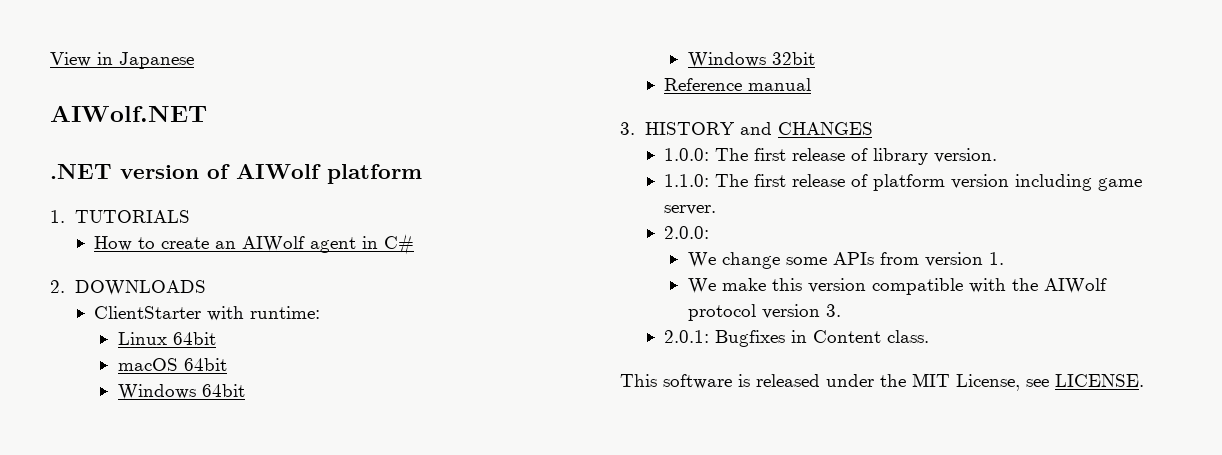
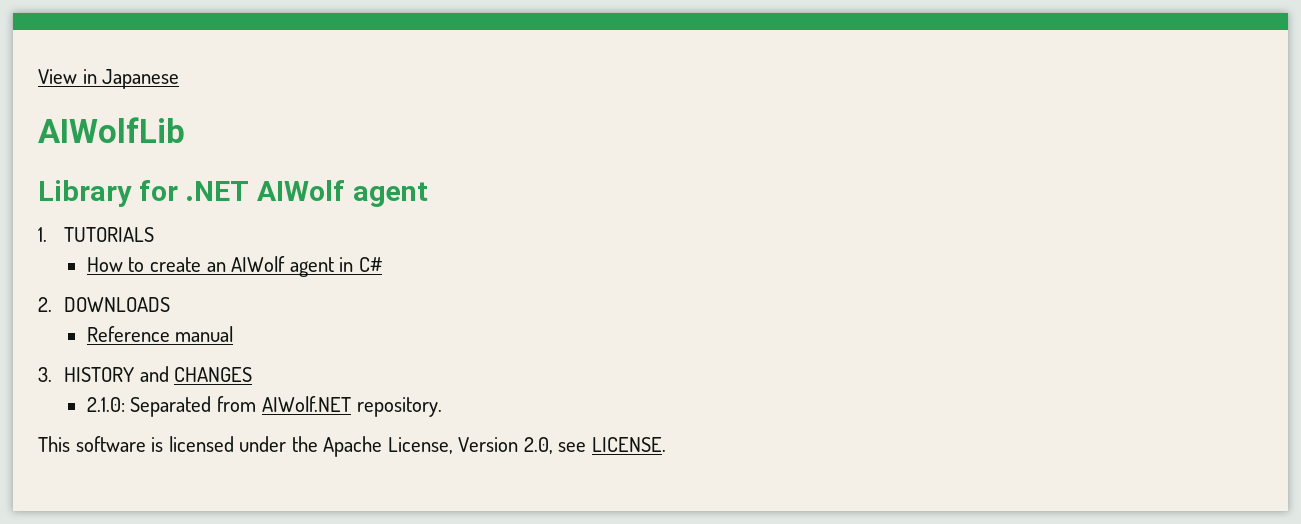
- AIWolf.NET
- .NET version of AIWolf platform
+ AIWolfLib
+ Library for .NET AIWolf agent
- ClientStarter with runtime:
- Linux 64bit
- macOS 64bit
- Windows 64bit
- Windows 32bit
- 1.0.0: The first release of library version.
- 1.1.0: The first release of platform version including game server.
- 2.0.0:
- We change some APIs from version 1.
- We make this version compatible with the AIWolf protocol version 3.
- 2.0.1: Bugfixes in Content class.
+ 2.1.0: Separated from AIWolf.NET repository.
- This software is released under the MIT License, see LICENSE.
+ This software is licensed under the Apache License, Version 2.0, see LICENSE.

